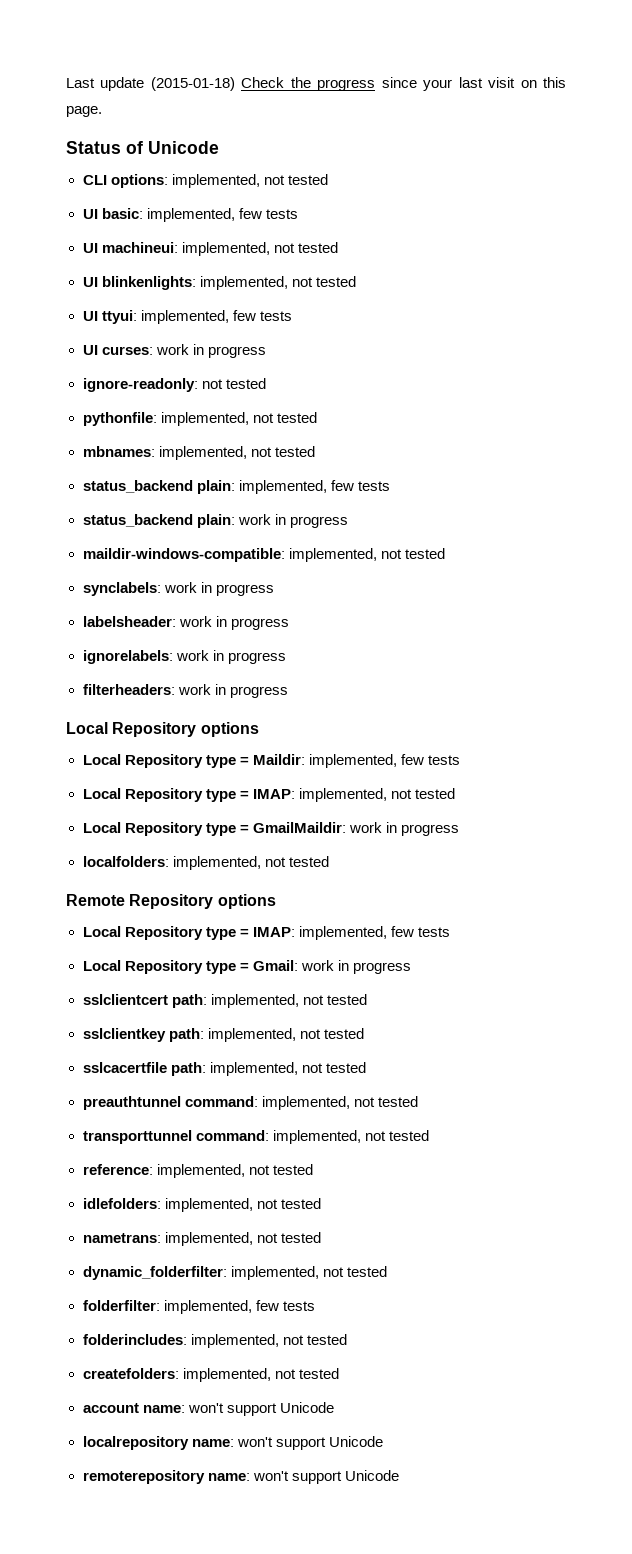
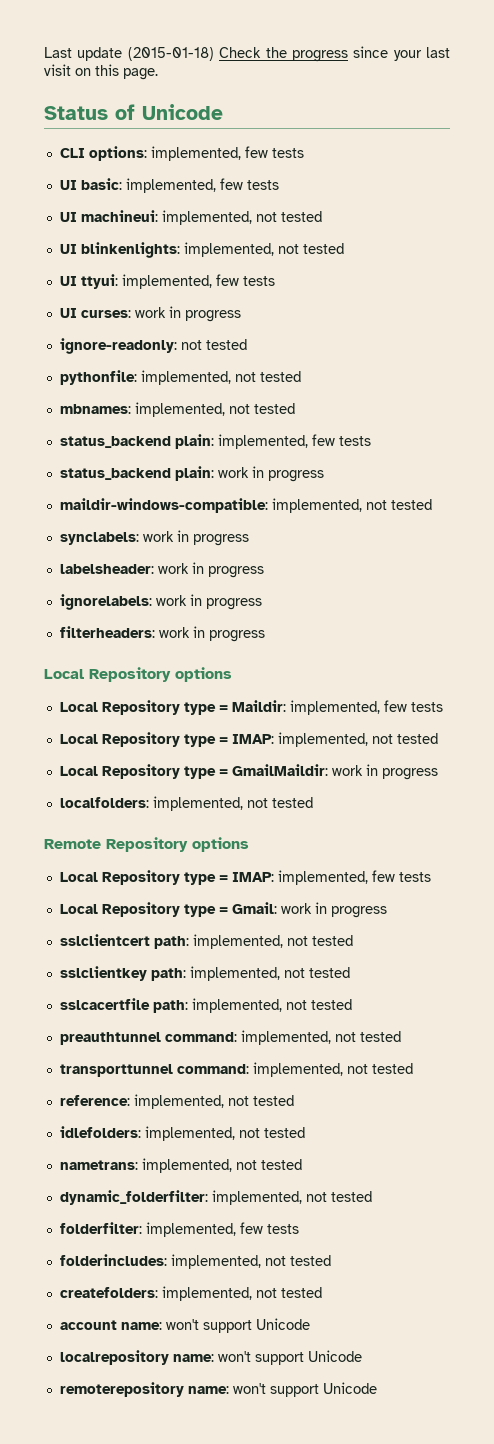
- CLI options: implemented, not tested
+ CLI options: implemented, few tests

